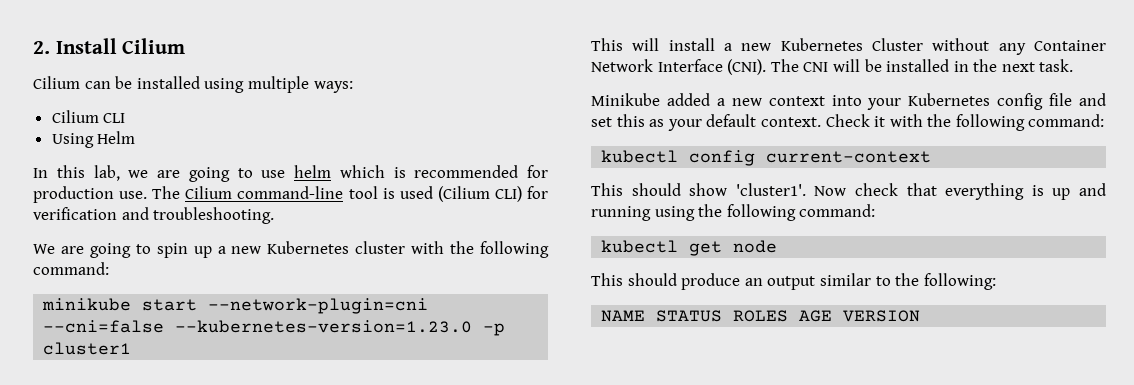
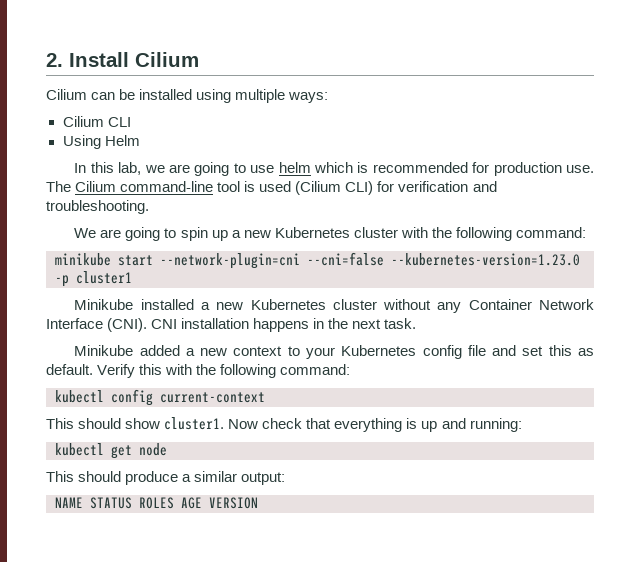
- This will install a new Kubernetes Cluster without any Container Network Interface (CNI).
+ Minikube installed a new Kubernetes cluster without any Container Network Interface (CNI).
- The CNI will be installed in the next task.
+ CNI installation happens in the next task.
- Minikube added a new context into your Kubernetes config file and set this as your default context. Check it with the following command:
+ Minikube added a new context to your Kubernetes config file and set this as default. Verify this with the following command:
- This should show 'cluster1'.
+ This should show cluster1.
- Now check that everything is up and running using the following command:
+ Now check that everything is up and running:
- This should produce an output similar to the following:
+ This should produce a similar output:

